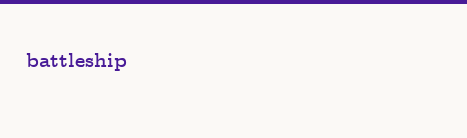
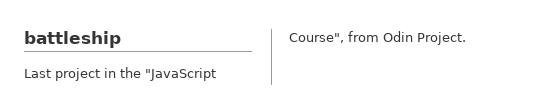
+ Last project in the "JavaScript Course", from Odin Project.

